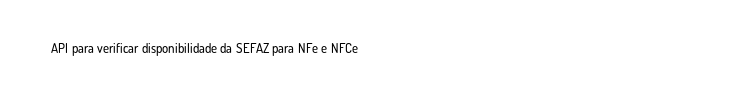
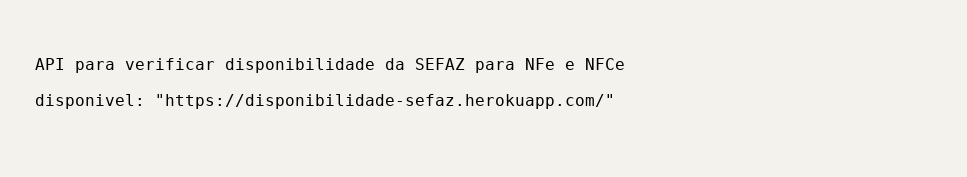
+ disponivel: "https://disponibilidade-sefaz.herokuapp.com/"

